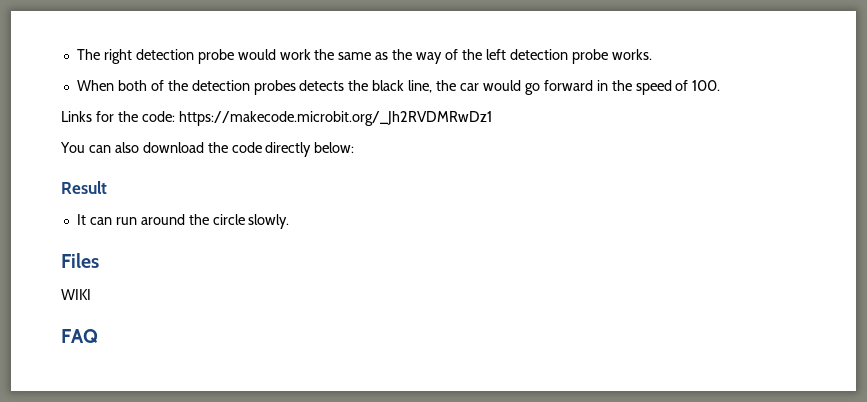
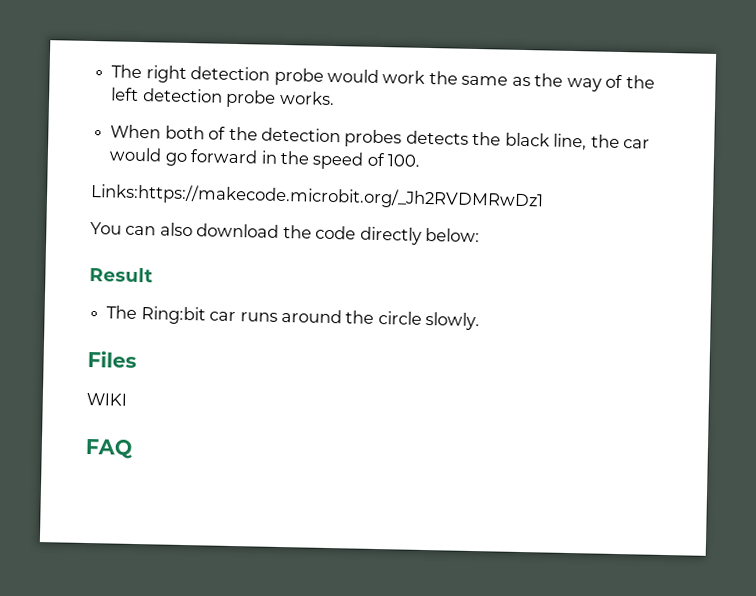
- Links for the code: https://makecode.microbit.org/_Jh2RVDMRwDz1
+ Links:https://makecode.microbit.org/_Jh2RVDMRwDz1
- It can run around the circle slowly.
+ The Ring:bit car runs around the circle slowly.

